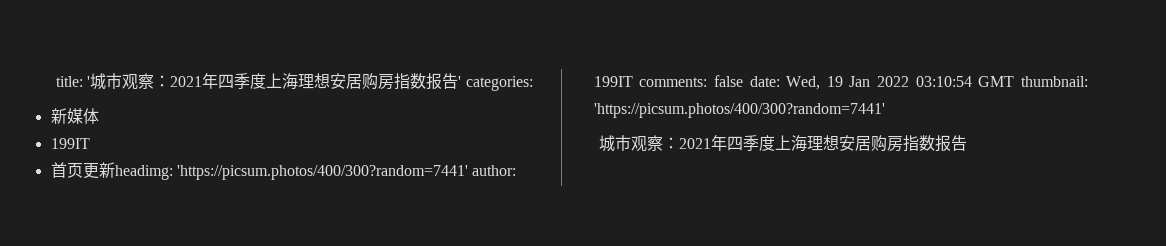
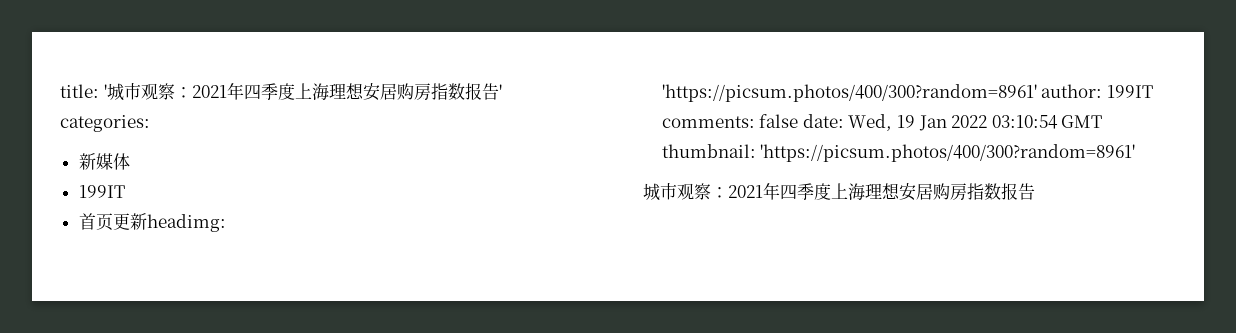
- 首页更新headimg: 'https://picsum.photos/400/300?random=7441' author: 199IT comments: false date: Wed, 19 Jan 2022 03:10:54 GMT thumbnail: 'https://picsum.photos/400/300?random=7441'
+ 首页更新headimg: 'https://picsum.photos/400/300?random=8961' author: 199IT comments: false date: Wed, 19 Jan 2022 03:10:54 GMT thumbnail: 'https://picsum.photos/400/300?random=8961'

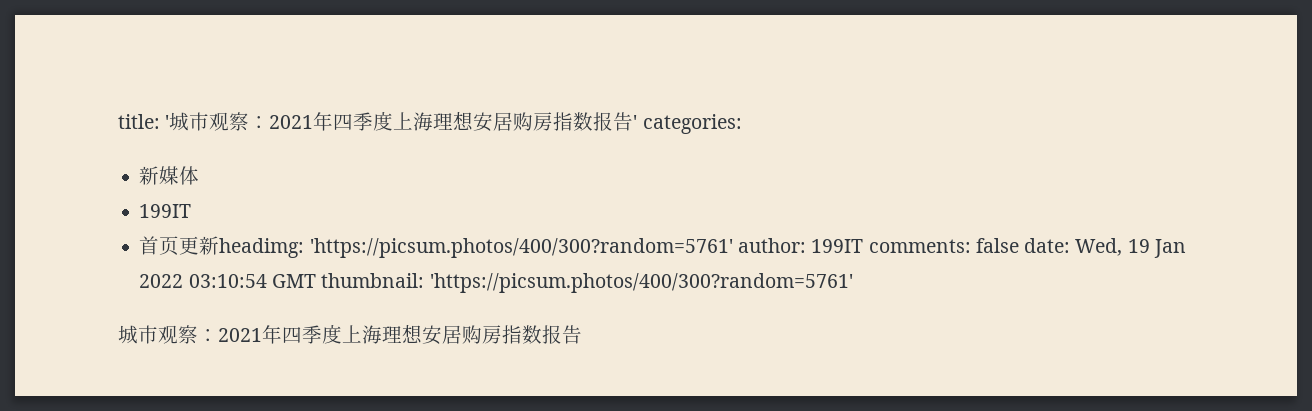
- 首页更新headimg: 'https://picsum.photos/400/300?random=8961' author: 199IT comments: false date: Wed, 19 Jan 2022 03:10:54 GMT thumbnail: 'https://picsum.photos/400/300?random=8961'
+ 首页更新headimg: 'https://picsum.photos/400/300?random=5761' author: 199IT comments: false date: Wed, 19 Jan 2022 03:10:54 GMT thumbnail: 'https://picsum.photos/400/300?random=5761'

